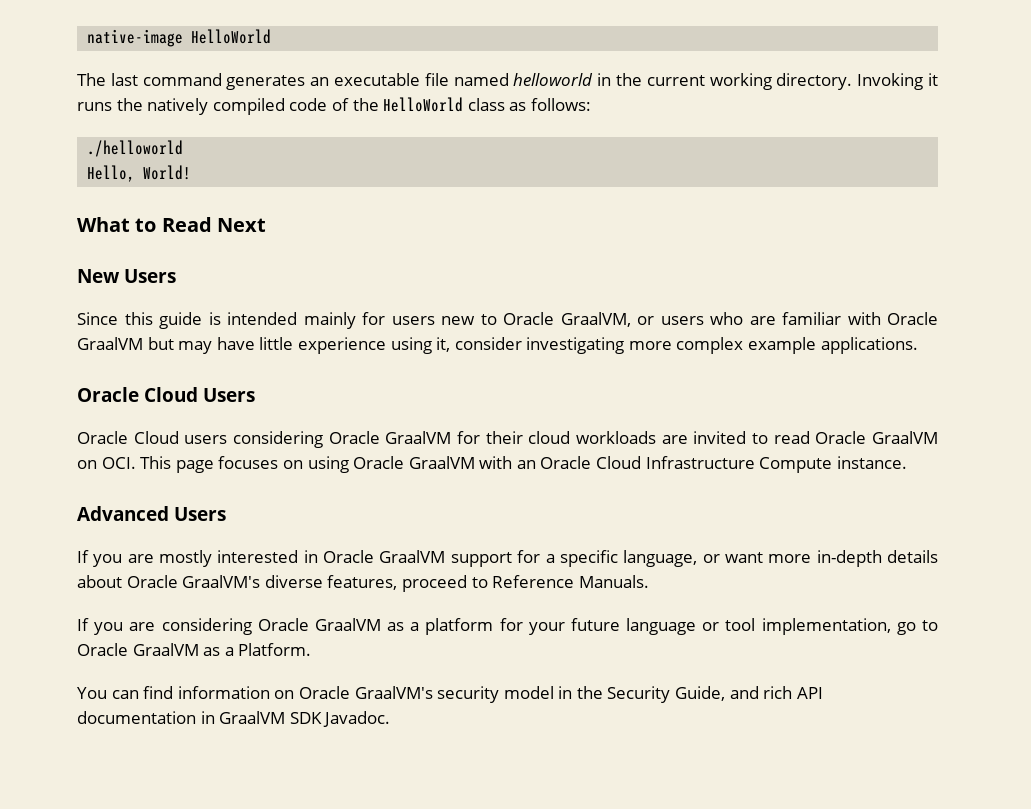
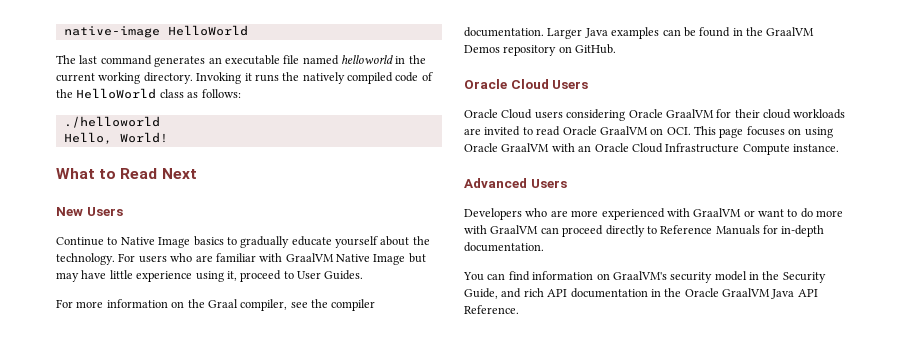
- Since this guide is intended mainly for users new to Oracle GraalVM, or users who are familiar with Oracle GraalVM but may have little experience using it, consider investigating more complex example applications.
+ Continue to Native Image basics to gradually educate yourself about the technology. For users who are familiar with GraalVM Native Image but may have little experience using it, proceed to User Guides.
+ For more information on the Graal compiler, see the compiler documentation. Larger Java examples can be found in the GraalVM Demos repository on GitHub.
- If you are mostly interested in Oracle GraalVM support for a specific language, or want more in-depth details about Oracle GraalVM's diverse features, proceed to Reference Manuals.
- If you are considering Oracle GraalVM as a platform for your future language or tool implementation, go to Oracle GraalVM as a Platform.
+ Developers who are more experienced with GraalVM or want to do more with GraalVM can proceed directly to Reference Manuals for in-depth documentation.
- You can find information on Oracle GraalVM's security model in the Security Guide, and rich API documentation in GraalVM SDK Javadoc.
+ You can find information on GraalVM's security model in the Security Guide, and rich API documentation in the Oracle GraalVM Java API Reference.

